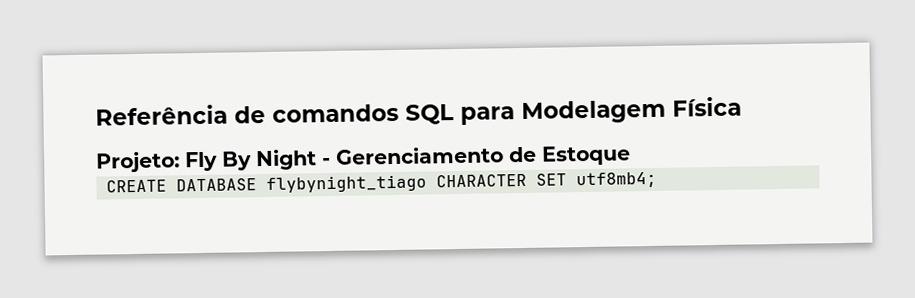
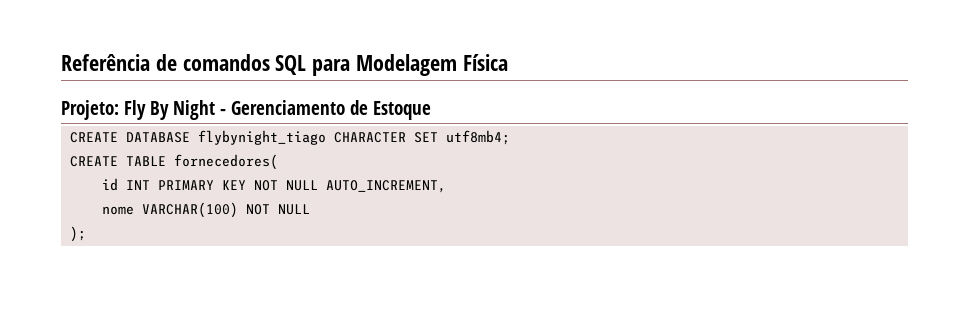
+ CREATE TABLE fornecedores(
+ id INT PRIMARY KEY NOT NULL AUTO_INCREMENT,
+ nome VARCHAR(100) NOT NULL
+ );

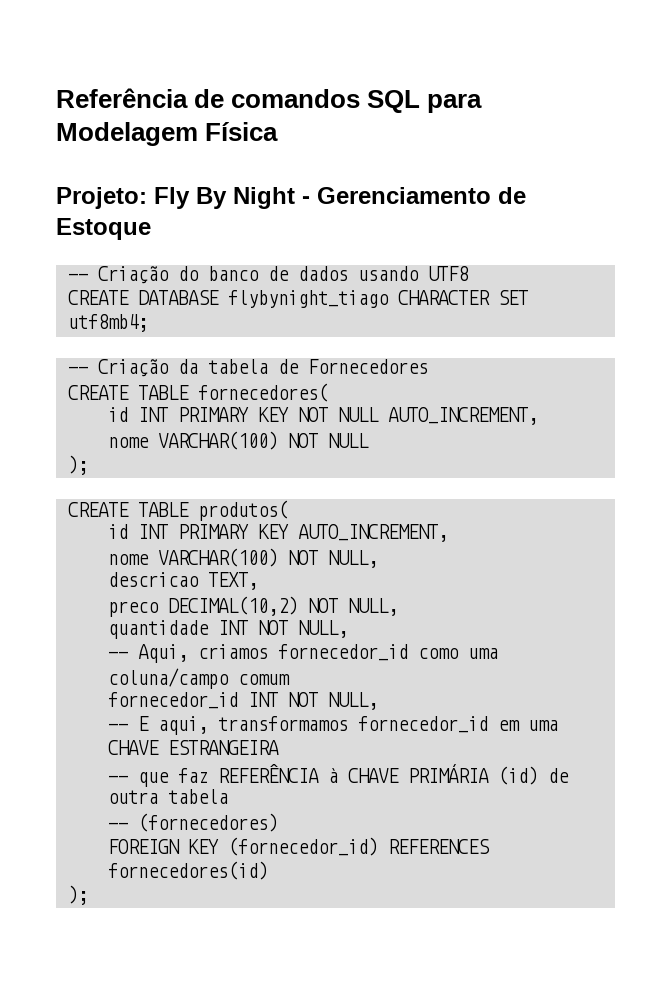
+ -- Criação do banco de dados usando UTF8
+ -- Criação da tabela de Fornecedores
+ CREATE TABLE produtos(
+ id INT PRIMARY KEY AUTO_INCREMENT,
+ nome VARCHAR(100) NOT NULL,
+ descricao TEXT,
+ preco DECIMAL(10,2) NOT NULL,
+ quantidade INT NOT NULL,
+ -- Aqui, criamos fornecedor_id como uma coluna/campo comum
+ fornecedor_id INT NOT NULL,
+ -- E aqui, transformamos fornecedor_id em uma CHAVE ESTRANGEIRA
+ -- que faz REFERÊNCIA à CHAVE PRIMÁRIA (id) de outra tabela
+ -- (fornecedores)
+ FOREIGN KEY (fornecedor_id) REFERENCES fornecedores(id)
+ );

